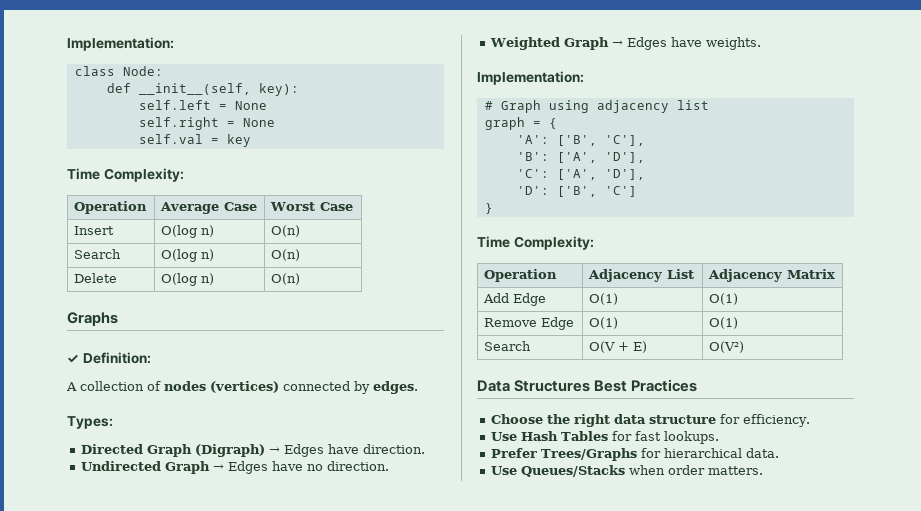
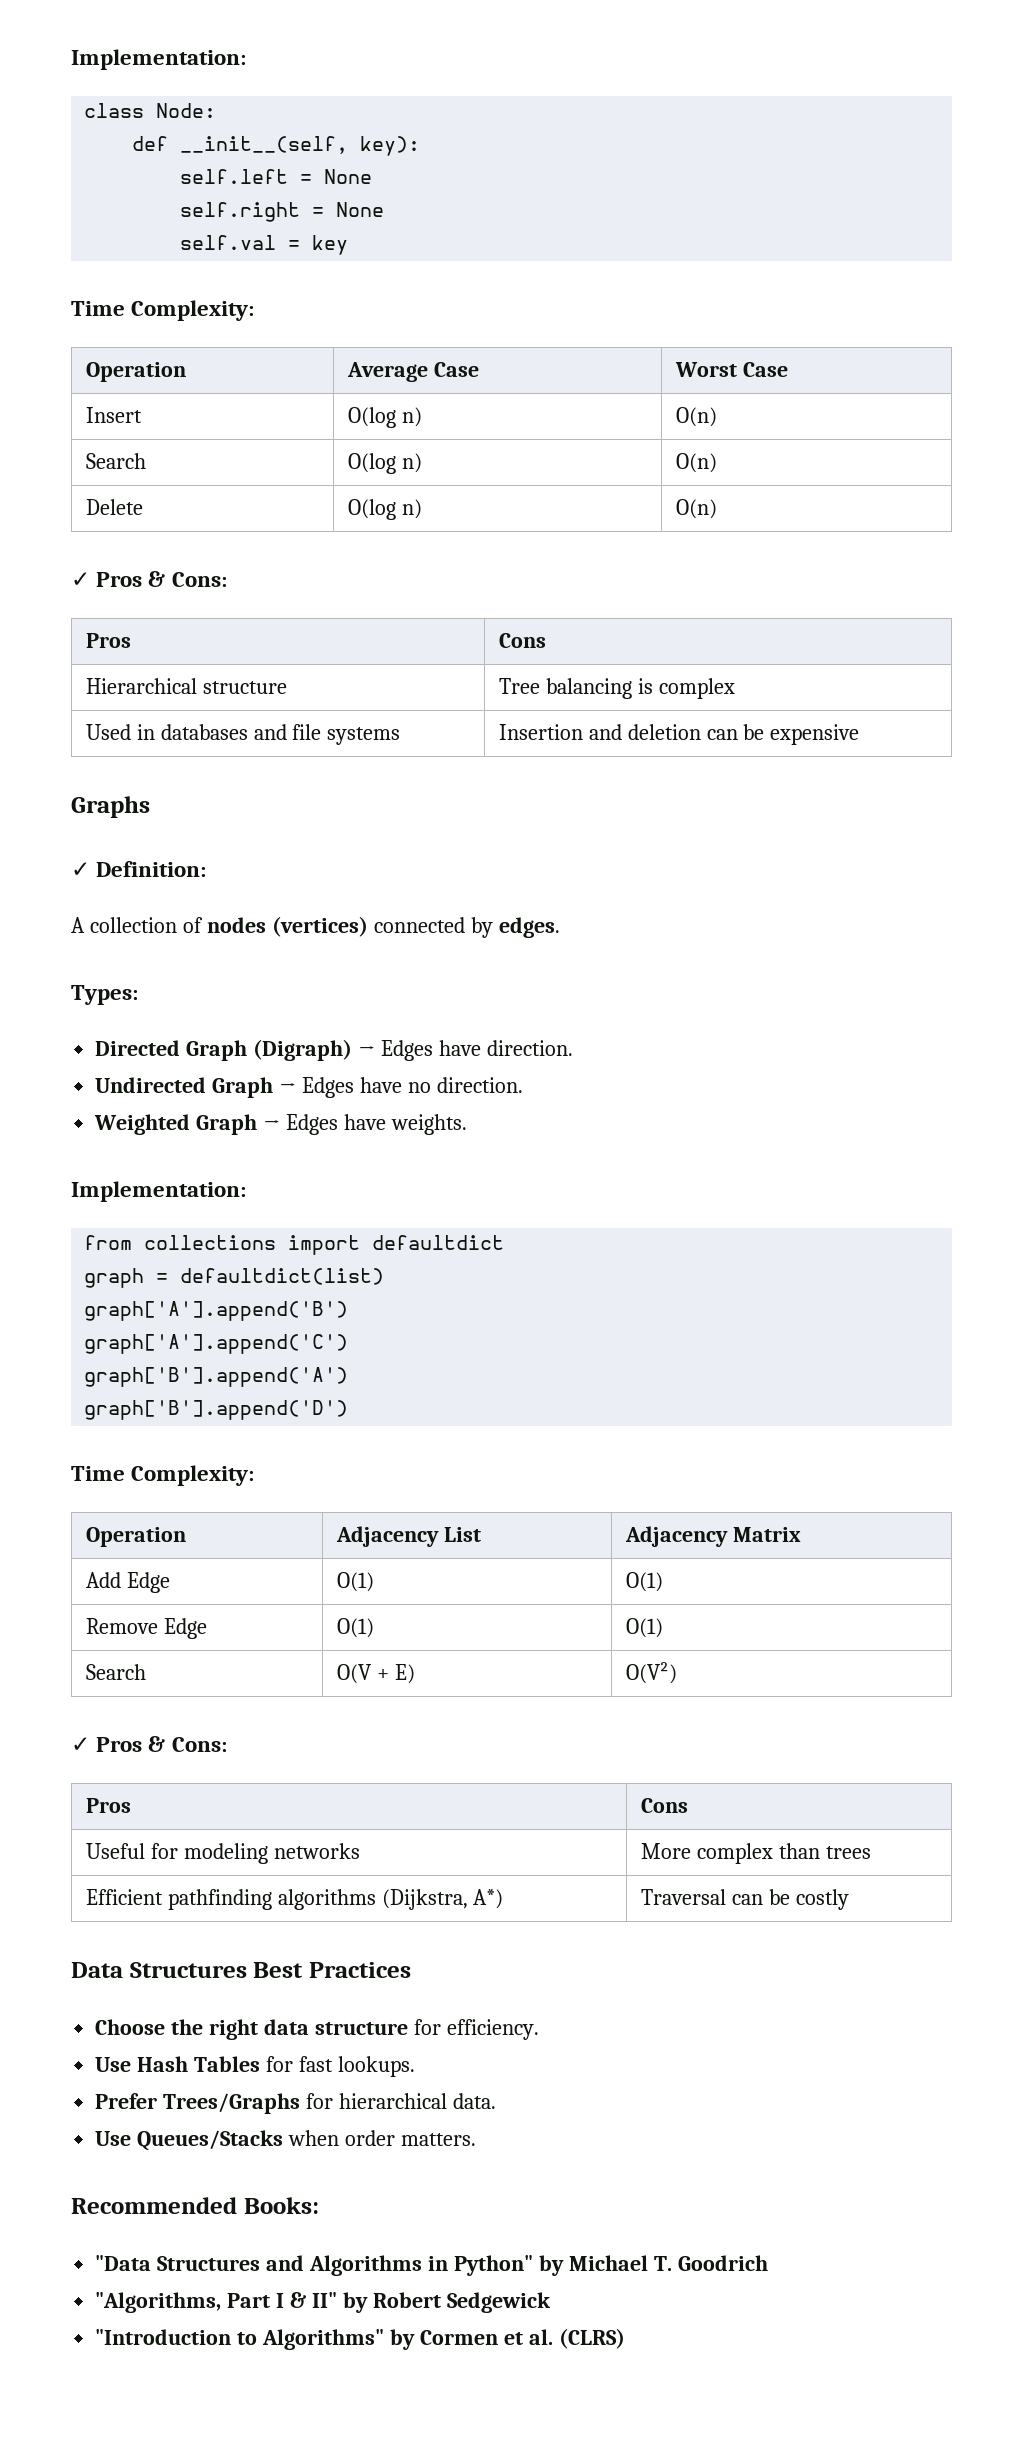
  Delete | O(log n) | O(n)
+ ✓ Pros & Cons:
+ Pros | Cons
+ Hierarchical structure | Tree balancing is complex
+ Used in databases and file systems | Insertion and deletion can be expensive
- # Graph using adjacency list
- graph = {
- 'A': ['B', 'C'],
- 'B': ['A', 'D'],
- 'C': ['A', 'D'],
- 'D': ['B', 'C']
- }
+ from collections import defaultdict
+ graph = defaultdict(list)
+ graph['A'].append('B')
+ graph['A'].append('C')
+ graph['B'].append('A')
+ graph['B'].append('D')
  Search | O(V + E) | O(V²)
+ ✓ Pros & Cons:
+ Pros | Cons
+ Useful for modeling networks | More complex than trees
+ Efficient pathfinding algorithms (Dijkstra, A*) | Traversal can be costly
+ Recommended Books:
+ "Data Structures and Algorithms in Python" by Michael T. Goodrich
+ "Algorithms, Part I & II" by Robert Sedgewick
+ "Introduction to Algorithms" by Cormen et al. (CLRS)

